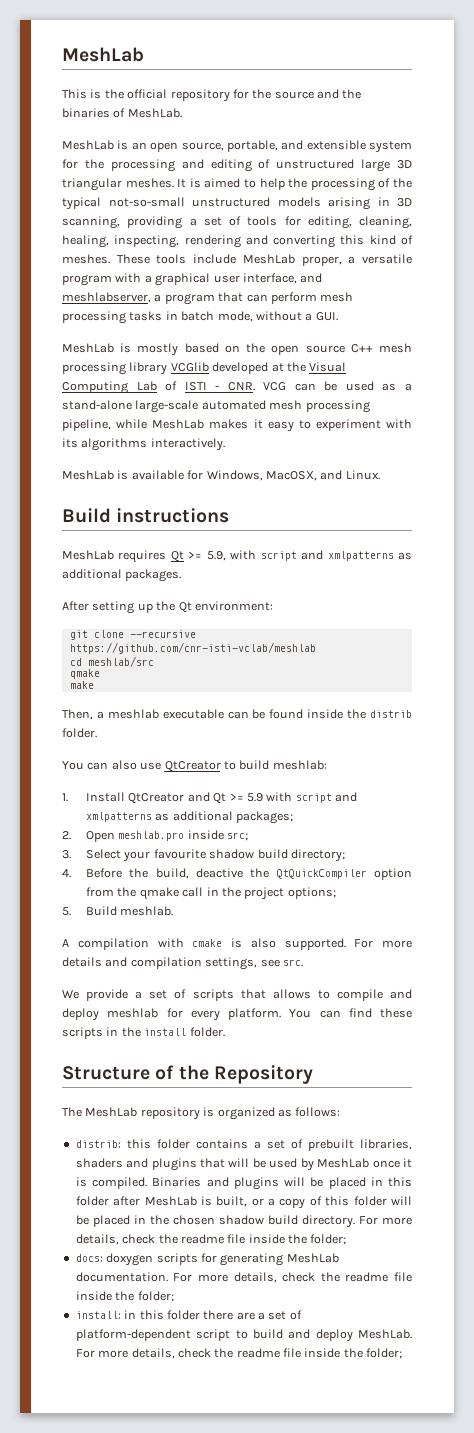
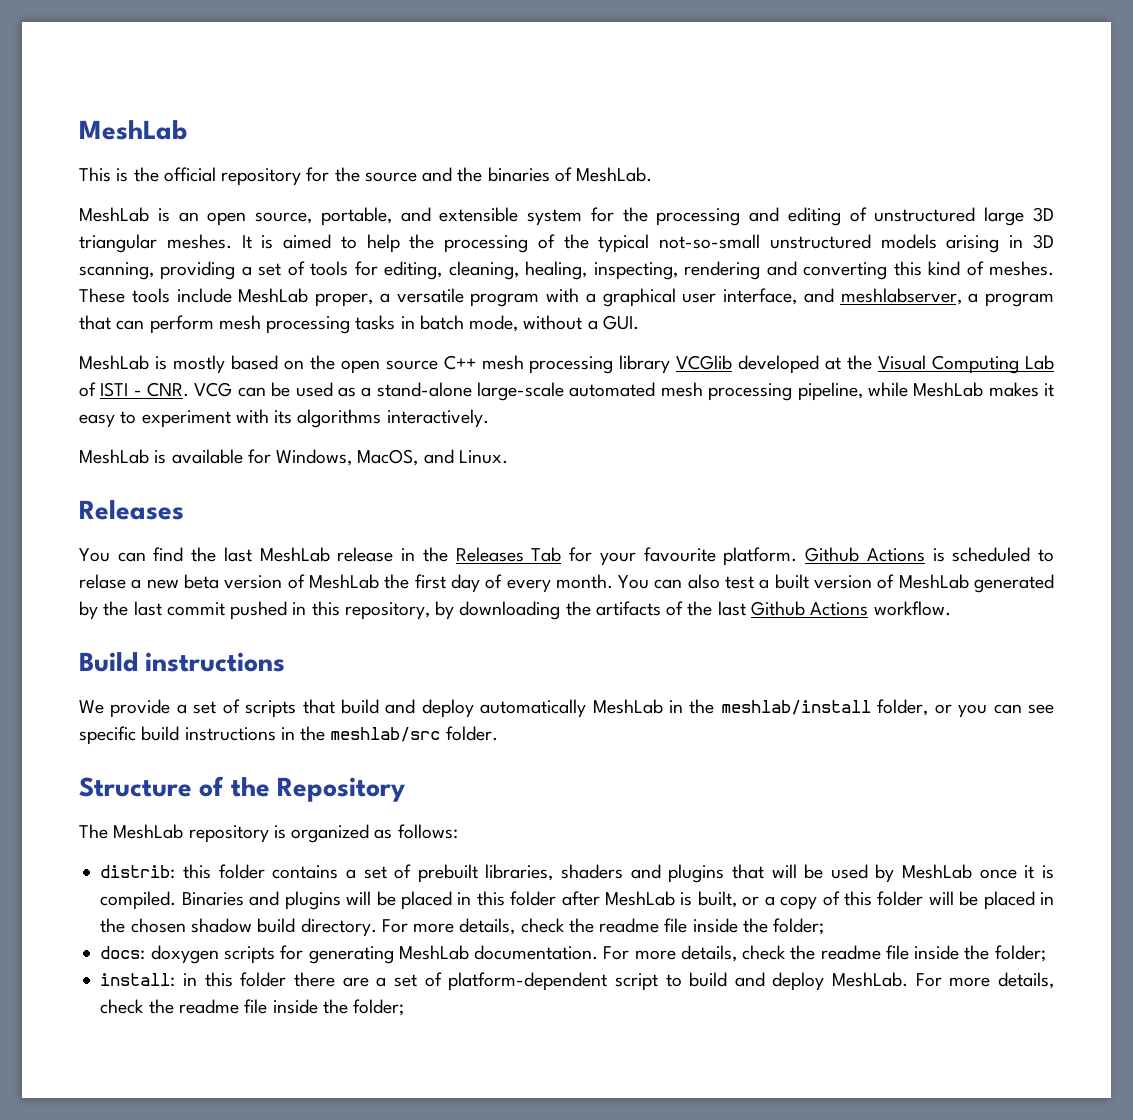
- MeshLab is available for Windows, MacOSX, and Linux.
+ MeshLab is available for Windows, MacOS, and Linux.
+ Releases
+ You can find the last MeshLab release in the Releases Tab for your favourite platform. Github Actions is scheduled to relase a new beta version of MeshLab the first day of every month. You can also test a built version of MeshLab generated by the last commit pushed in this repository, by downloading the artifacts of the last Github Actions workflow.
  Build instructions
- MeshLab requires Qt >= 5.9, with script and xmlpatterns as additional packages.
- After setting up the Qt environment:
- git clone --recursive https://github.com/cnr-isti-vclab/meshlab
- cd meshlab/src
- qmake
- make
- Then, a meshlab executable can be found inside the distrib folder.
- You can also use QtCreator to build meshlab:
- 1. Install QtCreator and Qt >= 5.9 with script and xmlpatterns as additional packages;
- 2. Open meshlab.pro inside src;
- 3. Select your favourite shadow build directory;
- 4. Before the build, deactive the QtQuickCompiler option from the qmake call in the project options;
- 5. Build meshlab.
- A compilation with cmake is also supported. For more details and compilation settings, see src.
- We provide a set of scripts that allows to compile and deploy meshlab for every platform. You can find these scripts in the install folder.
+ We provide a set of scripts that build and deploy automatically MeshLab in the meshlab/install folder, or you can see specific build instructions in the meshlab/src folder.

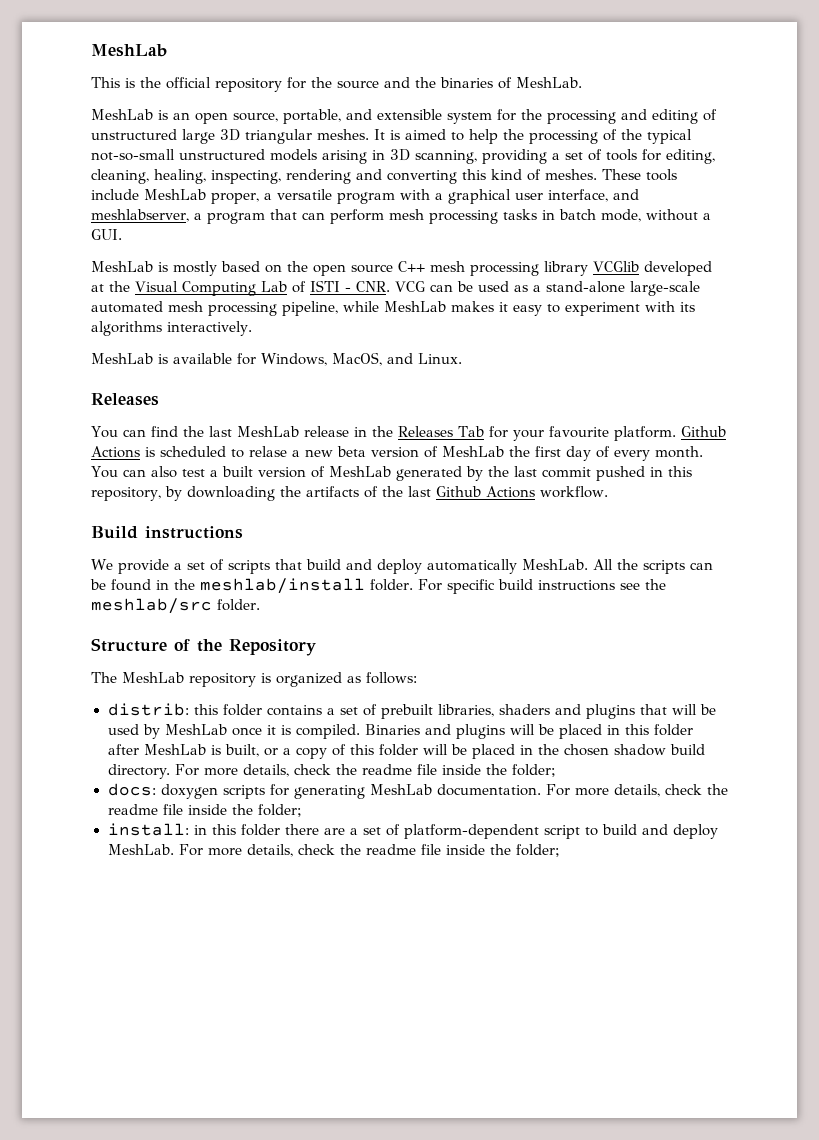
- We provide a set of scripts that build and deploy automatically MeshLab in the meshlab/install folder, or you can see specific build instructions in the meshlab/src folder.
+ We provide a set of scripts that build and deploy automatically MeshLab. All the scripts can be found in the meshlab/install folder. For specific build instructions see the meshlab/src folder.

